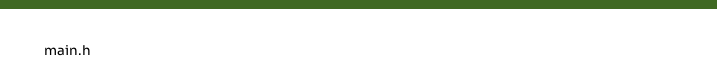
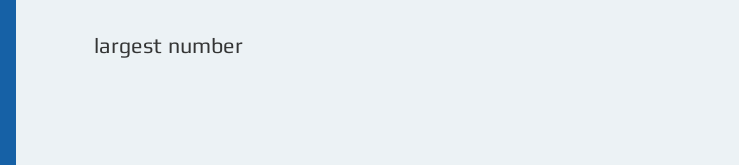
- main.h
+ largest number

